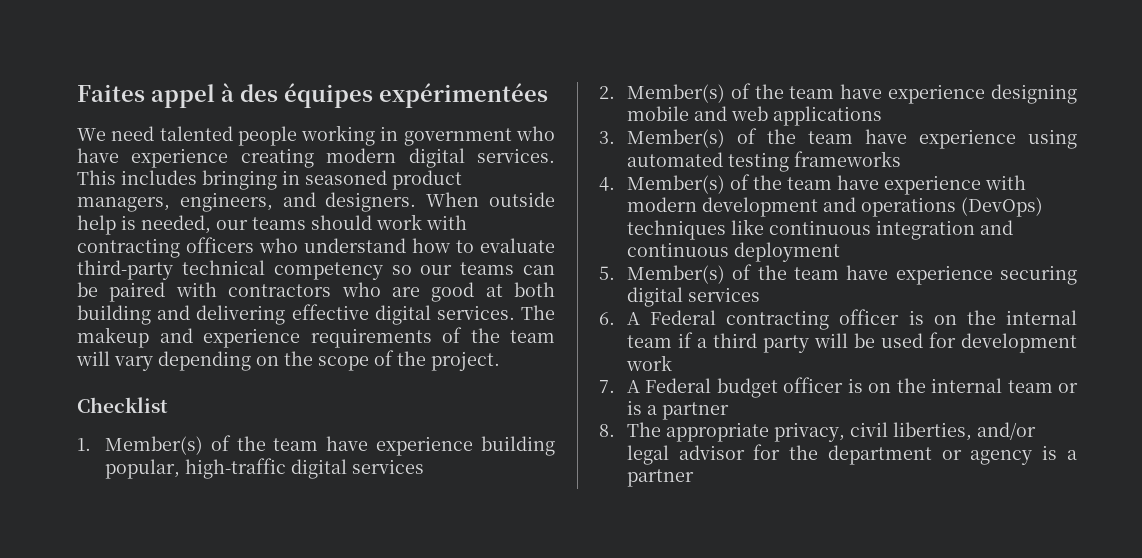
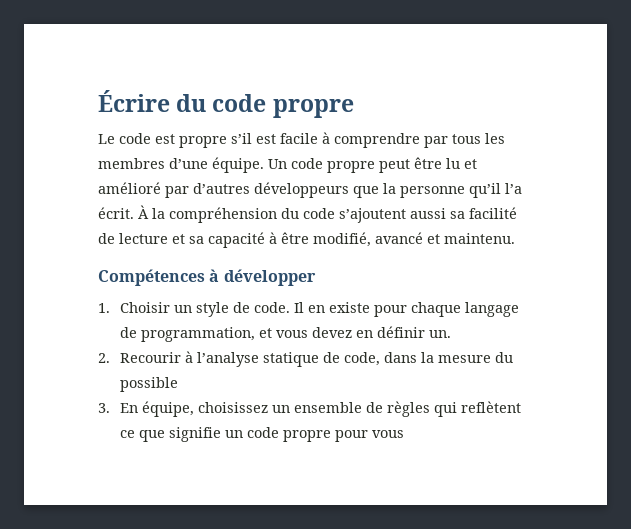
- Faites appel à des équipes expérimentées
- We need talented people working in government who have experience creating modern digital services. This includes bringing in seasoned product managers, engineers, and designers. When outside help is needed, our teams should work with contracting officers who understand how to evaluate third-party technical competency so our teams can be paired with contractors who are good at both building and delivering effective digital services. The makeup and experience requirements of the team will vary depending on the scope of the project.
- Checklist
- 1. Member(s) of the team have experience building popular, high-traffic digital services
- 2. Member(s) of the team have experience designing mobile and web applications
- 3. Member(s) of the team have experience using automated testing frameworks
- 4. Member(s) of the team have experience with modern development and operations (DevOps) techniques like continuous integration and continuous deployment
- 5. Member(s) of the team have experience securing digital services
- 6. A Federal contracting officer is on the internal team if a third party will be used for development work
- 7. A Federal budget officer is on the internal team or is a partner
- 8. The appropriate privacy, civil liberties, and/or legal advisor for the department or agency is a partner
+ Écrire du code propre
+ Le code est propre s’il est facile à comprendre par tous les membres d’une équipe. Un code propre peut être lu et amélioré par d’autres développeurs que la personne qu’il l’a écrit. À la compréhension du code s’ajoutent aussi sa facilité de lecture et sa capacité à être modifié, avancé et maintenu.
+ Compétences à développer
+ 1. Choisir un style de code. Il en existe pour chaque langage de programmation, et vous devez en définir un.
+ 2. Recourir à l’analyse statique de code, dans la mesure du possible
+ 3. En équipe, choisissez un ensemble de règles qui reflètent ce que signifie un code propre pour vous

